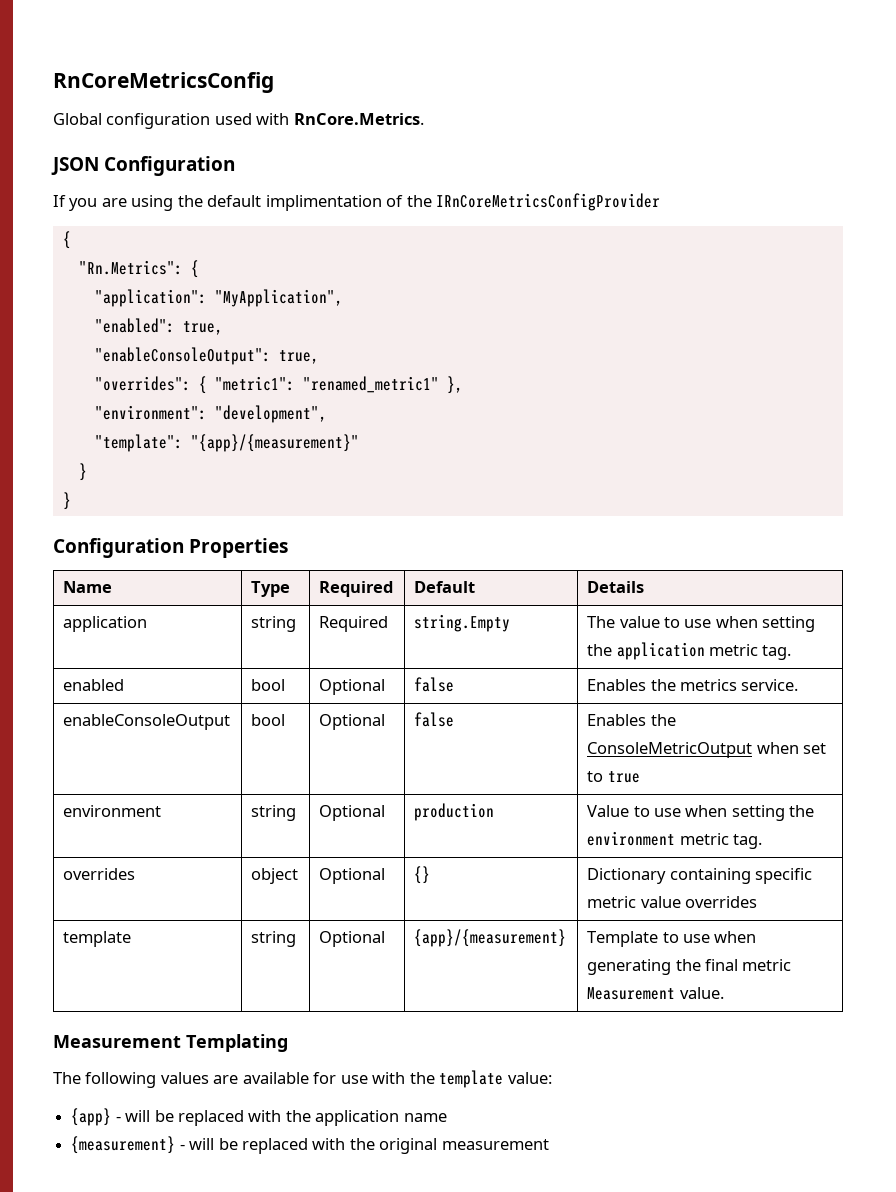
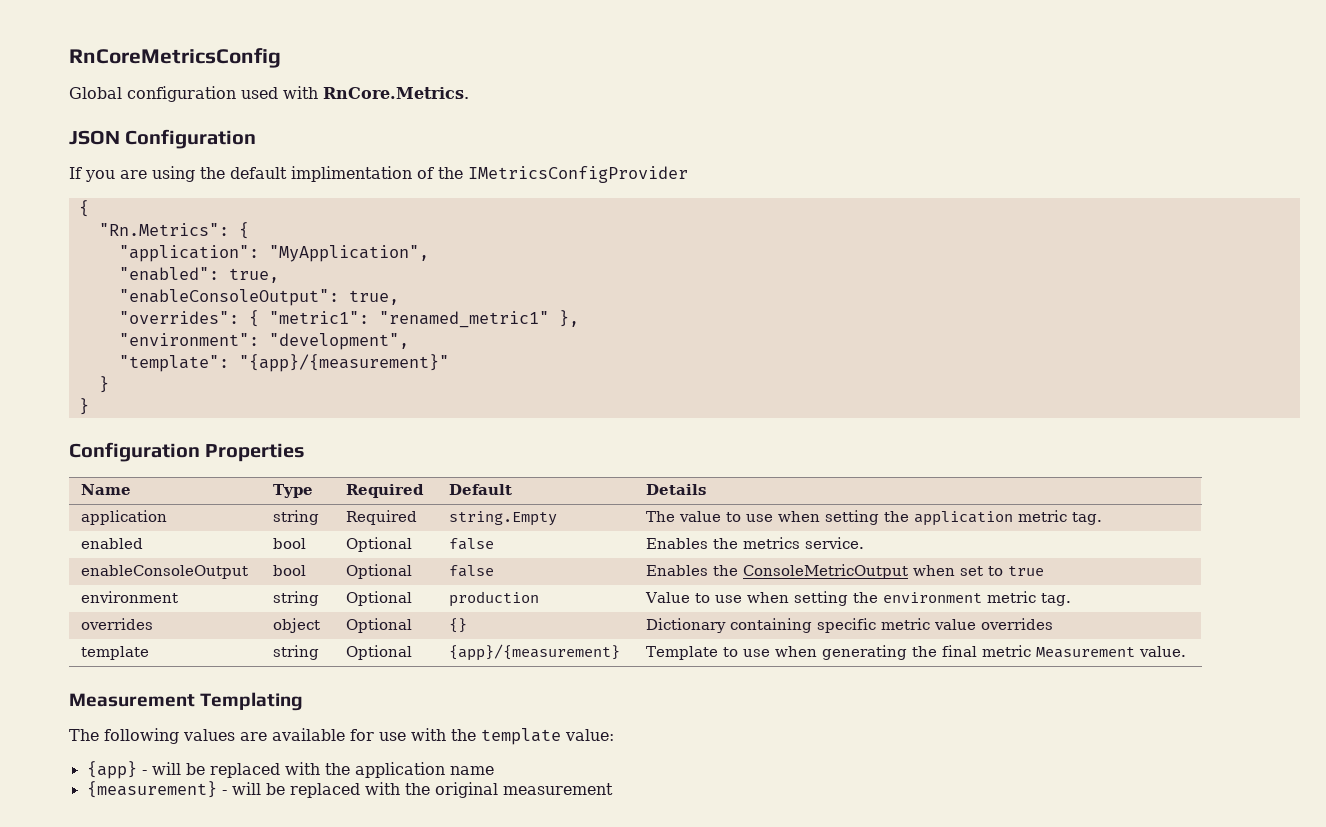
- If you are using the default implimentation of the IRnCoreMetricsConfigProvider
+ If you are using the default implimentation of the IMetricsConfigProvider

